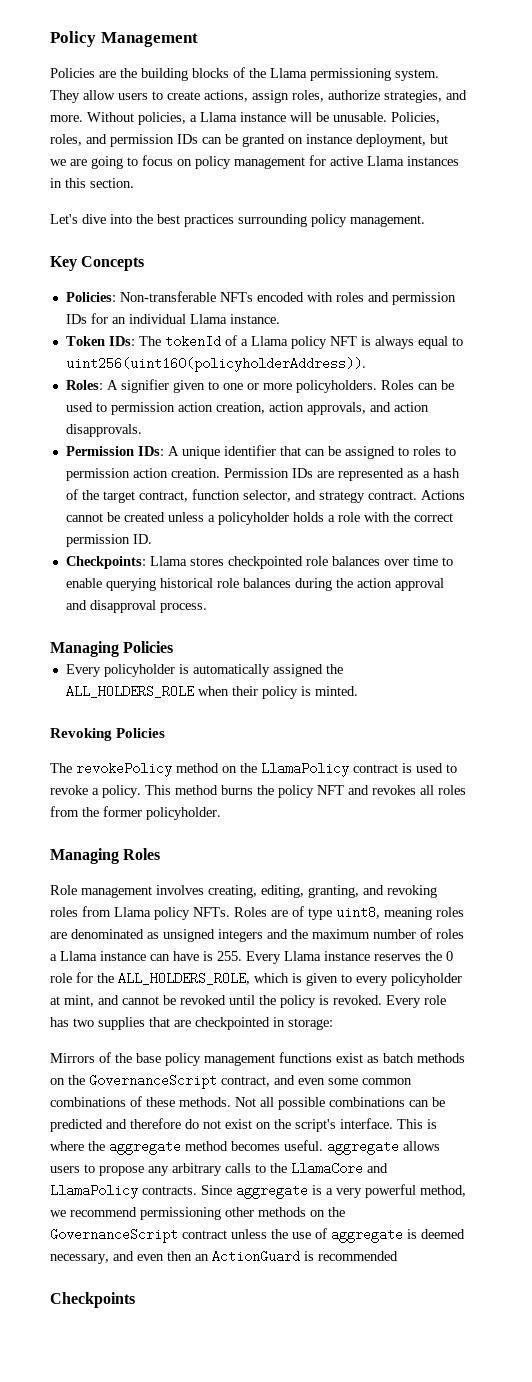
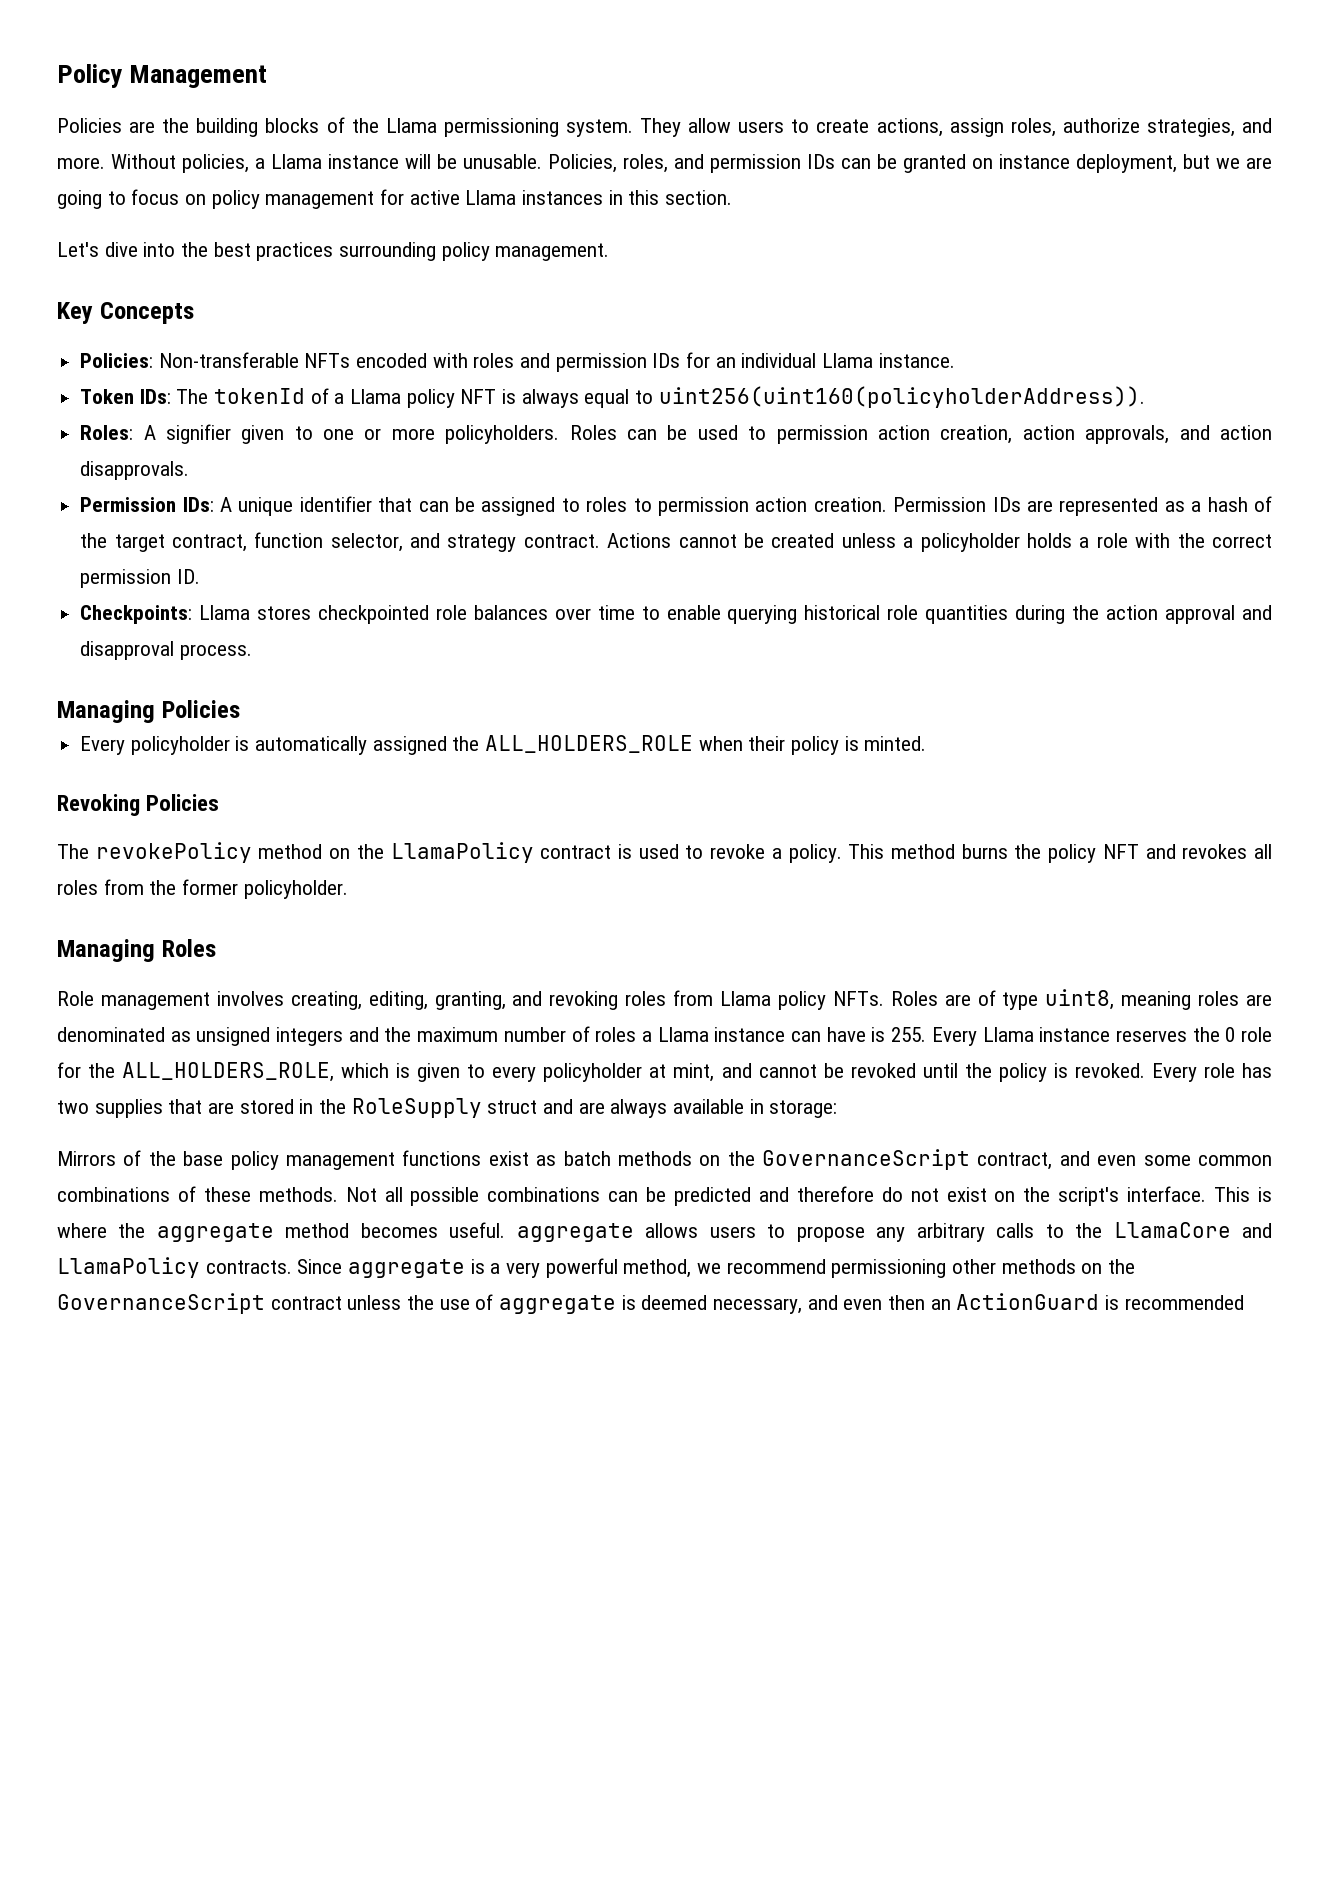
- Checkpoints: Llama stores checkpointed role balances over time to enable querying historical role balances during the action approval and disapproval process.
+ Checkpoints: Llama stores checkpointed role balances over time to enable querying historical role quantities during the action approval and disapproval process.
- Every role has two supplies that are checkpointed in storage:
+ Every role has two supplies that are stored in the RoleSupply struct and are always available in storage:
- Checkpoints

